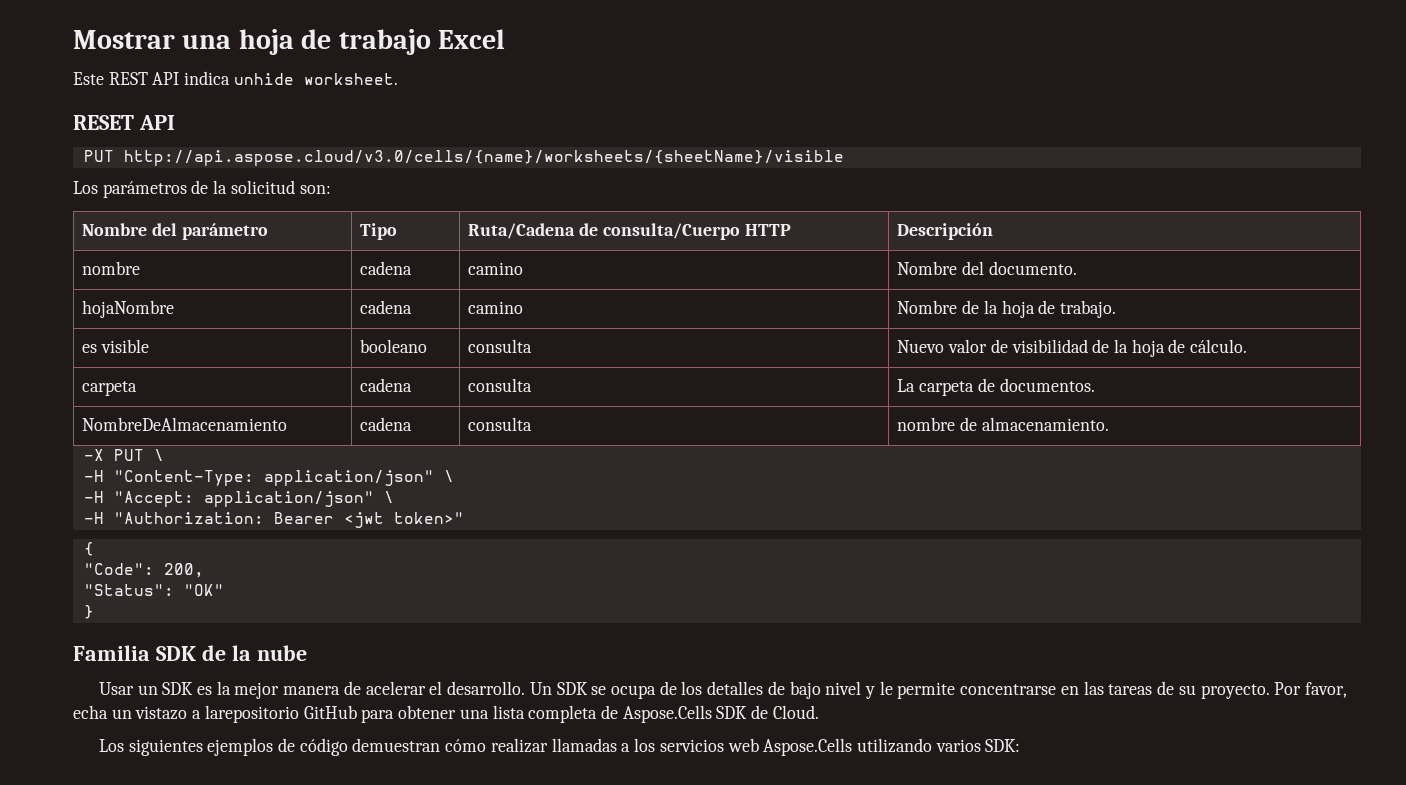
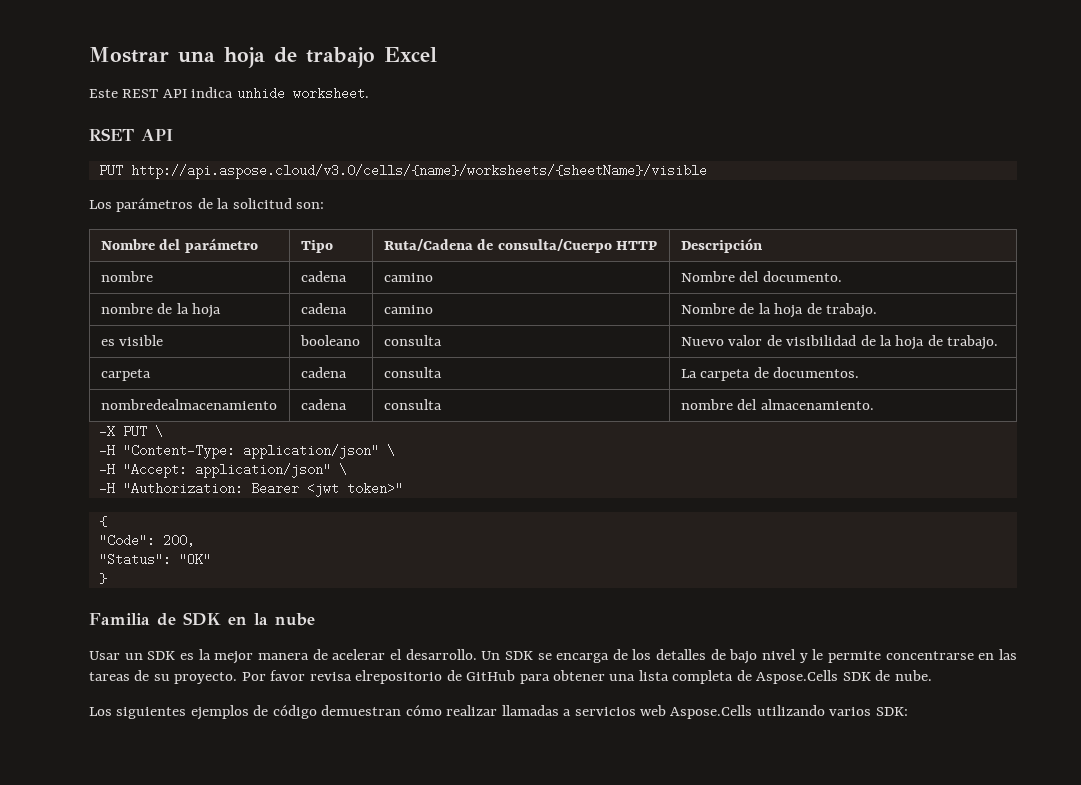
- RESET API
+ RSET API
- hojaNombre | cadena | camino | Nombre de la hoja de trabajo.
+ nombre de la hoja | cadena | camino | Nombre de la hoja de trabajo.
- es visible | booleano | consulta | Nuevo valor de visibilidad de la hoja de cálculo.
+ es visible | booleano | consulta | Nuevo valor de visibilidad de la hoja de trabajo.
- NombreDeAlmacenamiento | cadena | consulta | nombre de almacenamiento.
+ nombredealmacenamiento | cadena | consulta | nombre del almacenamiento.
- Familia SDK de la nube
+ Familia de SDK en la nube
- Un SDK se ocupa de los detalles de bajo nivel y le permite concentrarse en las tareas de su proyecto.
+ Un SDK se encarga de los detalles de bajo nivel y le permite concentrarse en las tareas de su proyecto.
- Por favor, echa un vistazo a larepositorio GitHub para obtener una lista completa de Aspose.Cells SDK de Cloud.
+ Por favor revisa elrepositorio de GitHub para obtener una lista completa de Aspose.Cells SDK de nube.
- Los siguientes ejemplos de código demuestran cómo realizar llamadas a los servicios web Aspose.Cells utilizando varios SDK:
+ Los siguientes ejemplos de código demuestran cómo realizar llamadas a servicios web Aspose.Cells utilizando varios SDK:

